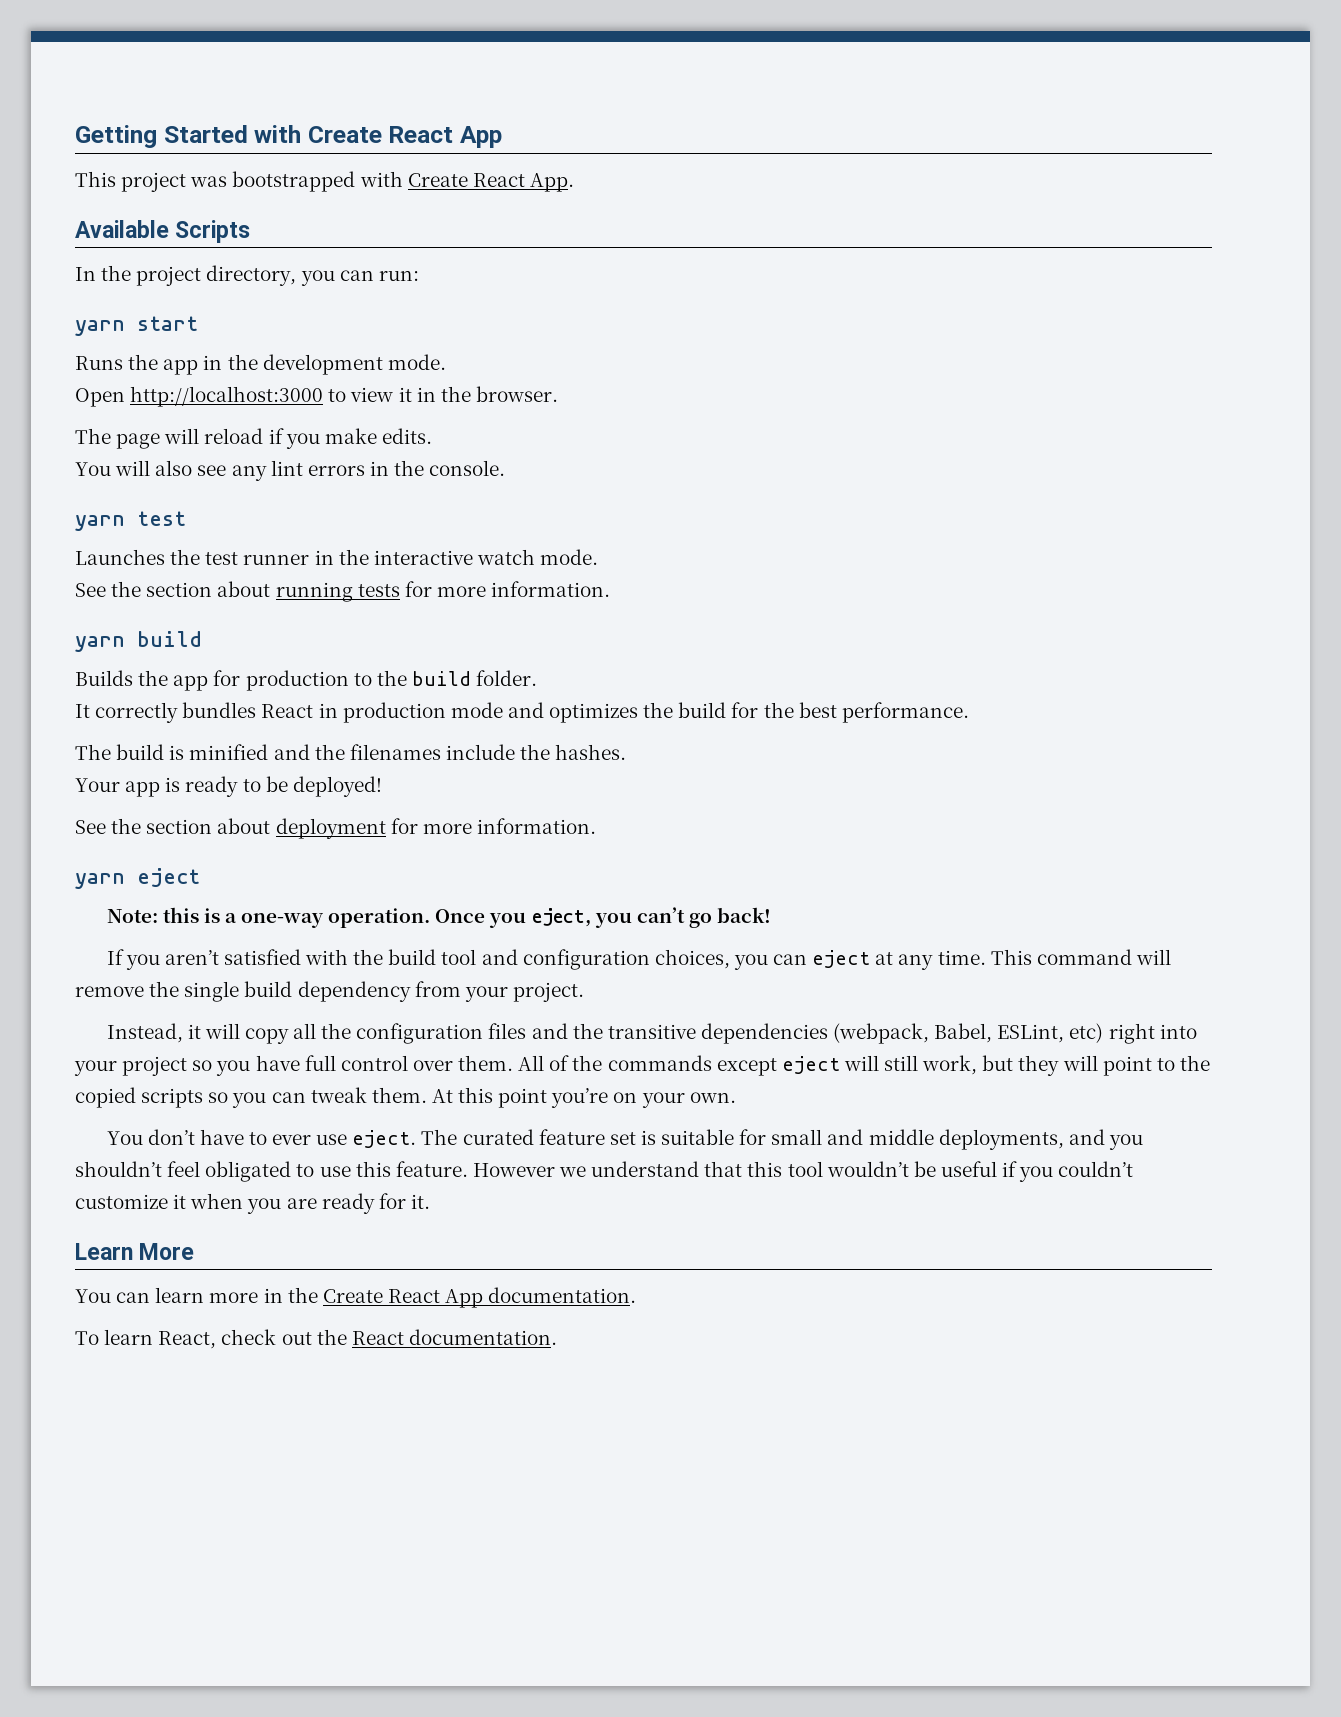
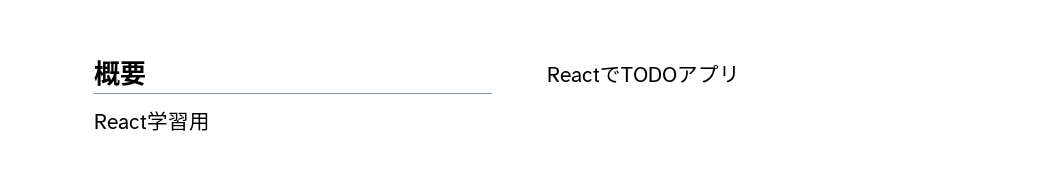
- Getting Started with Create React App
- This project was bootstrapped with Create React App.
- Available Scripts
- In the project directory, you can run:
- yarn start
- Runs the app in the development mode.
- Open http://localhost:3000 to view it in the browser.
- The page will reload if you make edits.
- You will also see any lint errors in the console.
- yarn test
- Launches the test runner in the interactive watch mode.
- See the section about running tests for more information.
- yarn build
- Builds the app for production to the build folder.
- It correctly bundles React in production mode and optimizes the build for the best performance.
- The build is minified and the filenames include the hashes.
- Your app is ready to be deployed!
- See the section about deployment for more information.
- yarn eject
- Note: this is a one-way operation. Once you eject, you can’t go back!
- If you aren’t satisfied with the build tool and configuration choices, you can eject at any time. This command will remove the single build dependency from your project.
- Instead, it will copy all the configuration files and the transitive dependencies (webpack, Babel, ESLint, etc) right into your project so you have full control over them. All of the commands except eject will still work, but they will point to the copied scripts so you can tweak them. At this point you’re on your own.
- You don’t have to ever use eject. The curated feature set is suitable for small and middle deployments, and you shouldn’t feel obligated to use this feature. However we understand that this tool wouldn’t be useful if you couldn’t customize it when you are ready for it.
- Learn More
- You can learn more in the Create React App documentation.
- To learn React, check out the React documentation.
+ 概要
+ React学習用
+ ReactでTODOアプリ

